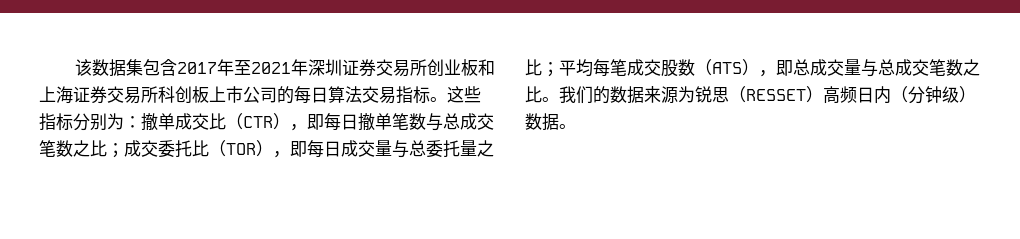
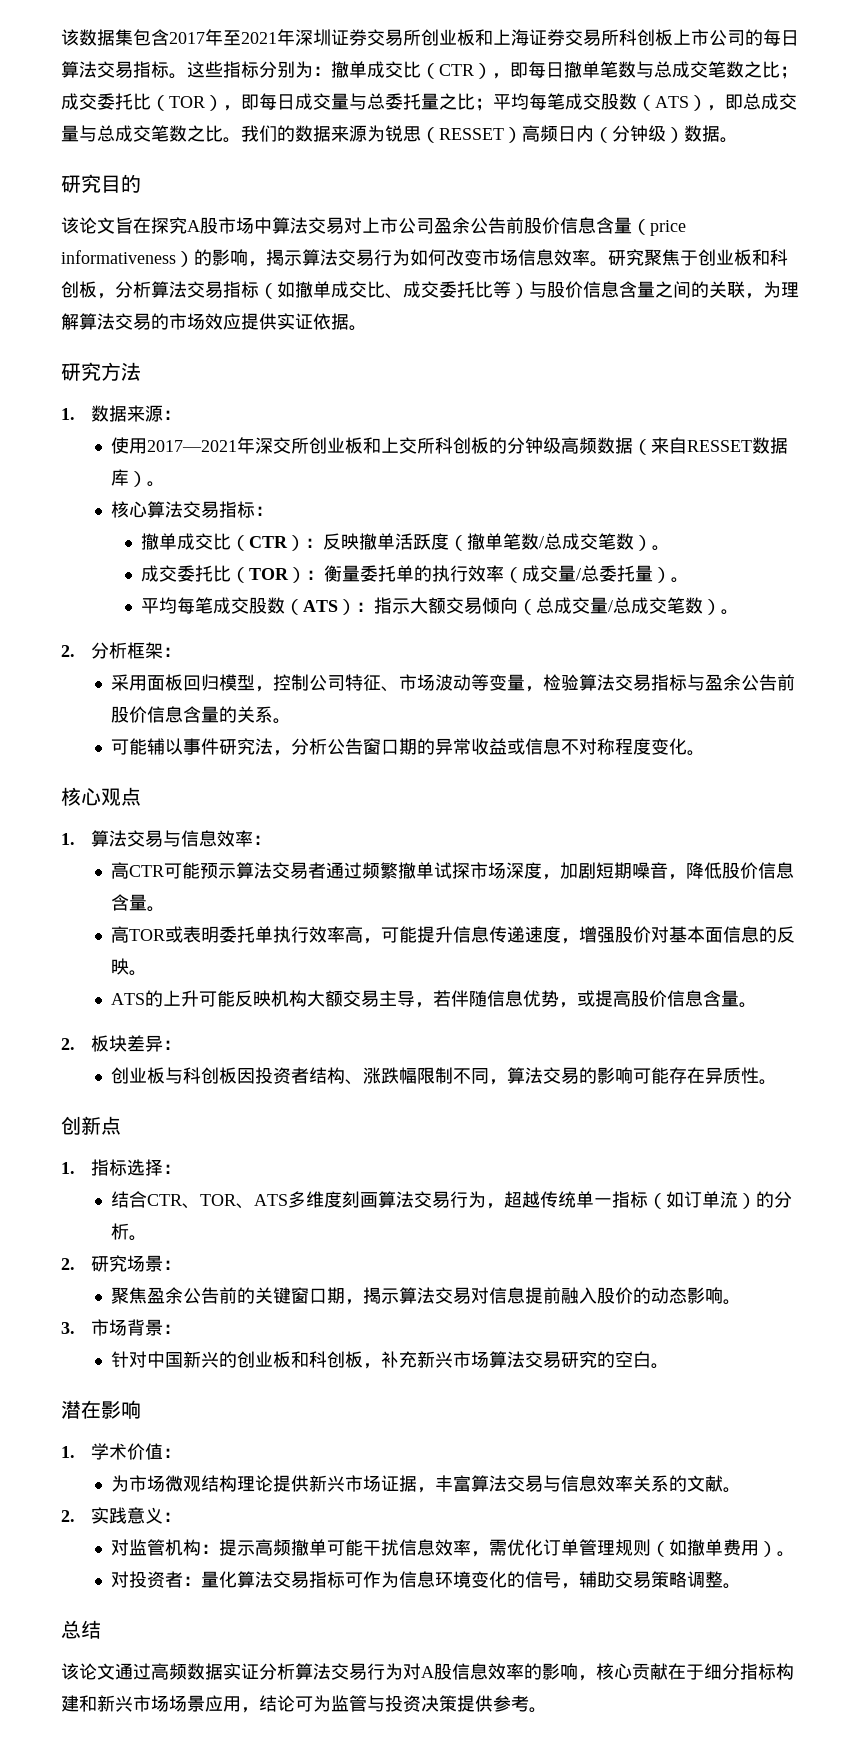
+ 研究目的
+ 该论文旨在探究A股市场中算法交易对上市公司盈余公告前股价信息含量（price informativeness）的影响，揭示算法交易行为如何改变市场信息效率。研究聚焦于创业板和科创板，分析算法交易指标（如撤单成交比、成交委托比等）与股价信息含量之间的关联，为理解算法交易的市场效应提供实证依据。
+ 研究方法
+ 1.数据来源：
+ 使用2017—2021年深交所创业板和上交所科创板的分钟级高频数据（来自RESSET数据库）。
+ 核心算法交易指标：
+ 撤单成交比（CTR）：反映撤单活跃度（撤单笔数/总成交笔数）。
+ 成交委托比（TOR）：衡量委托单的执行效率（成交量/总委托量）。
+ 平均每笔成交股数（ATS）：指示大额交易倾向（总成交量/总成交笔数）。
+ 2.分析框架：
+ 采用面板回归模型，控制公司特征、市场波动等变量，检验算法交易指标与盈余公告前股价信息含量的关系。
+ 可能辅以事件研究法，分析公告窗口期的异常收益或信息不对称程度变化。
+ 核心观点
+ 1.算法交易与信息效率：
+ 高CTR可能预示算法交易者通过频繁撤单试探市场深度，加剧短期噪音，降低股价信息含量。
+ 高TOR或表明委托单执行效率高，可能提升信息传递速度，增强股价对基本面信息的反映。
+ ATS的上升可能反映机构大额交易主导，若伴随信息优势，或提高股价信息含量。
+ 2.板块差异：
+ 创业板与科创板因投资者结构、涨跌幅限制不同，算法交易的影响可能存在异质性。
+ 创新点
+ 1.指标选择：
+ 结合CTR、TOR、ATS多维度刻画算法交易行为，超越传统单一指标（如订单流）的分析。
+ 2.研究场景：
+ 聚焦盈余公告前的关键窗口期，揭示算法交易对信息提前融入股价的动态影响。
+ 3.市场背景：
+ 针对中国新兴的创业板和科创板，补充新兴市场算法交易研究的空白。
+ 潜在影响
+ 1.学术价值：
+ 为市场微观结构理论提供新兴市场证据，丰富算法交易与信息效率关系的文献。
+ 2.实践意义：
+ 对监管机构：提示高频撤单可能干扰信息效率，需优化订单管理规则（如撤单费用）。
+ 对投资者：量化算法交易指标可作为信息环境变化的信号，辅助交易策略调整。
+ 总结
+ 该论文通过高频数据实证分析算法交易行为对A股信息效率的影响，核心贡献在于细分指标构建和新兴市场场景应用，结论可为监管与投资决策提供参考。

